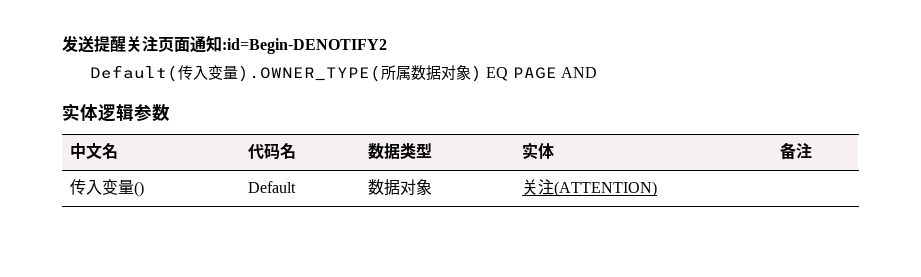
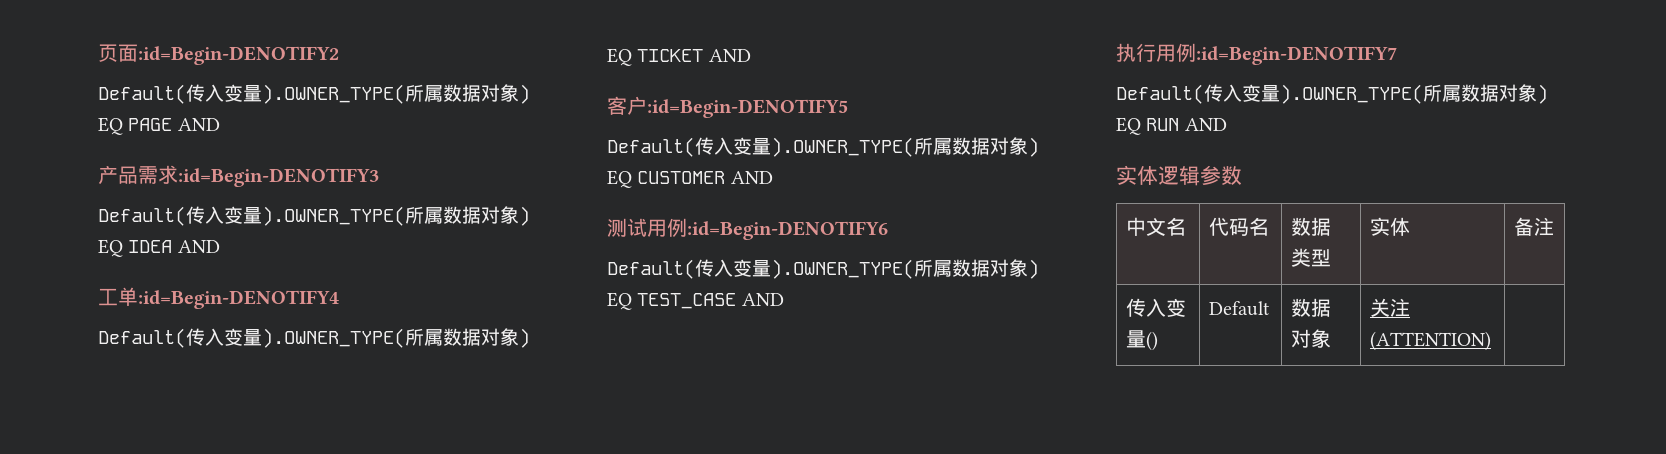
- 发送提醒关注页面通知:id=Begin-DENOTIFY2
+ 页面:id=Begin-DENOTIFY2
+ 产品需求:id=Begin-DENOTIFY3
+ Default(传入变量).OWNER_TYPE(所属数据对象) EQ IDEA AND
+ 工单:id=Begin-DENOTIFY4
+ Default(传入变量).OWNER_TYPE(所属数据对象) EQ TICKET AND
+ 客户:id=Begin-DENOTIFY5
+ Default(传入变量).OWNER_TYPE(所属数据对象) EQ CUSTOMER AND
+ 测试用例:id=Begin-DENOTIFY6
+ Default(传入变量).OWNER_TYPE(所属数据对象) EQ TEST_CASE AND
+ 执行用例:id=Begin-DENOTIFY7
+ Default(传入变量).OWNER_TYPE(所属数据对象) EQ RUN AND

